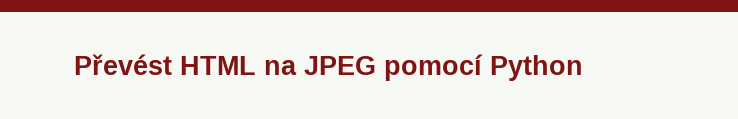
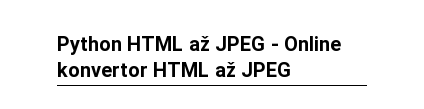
- Převést HTML na JPEG pomocí Python
+ Python HTML až JPEG - Online konvertor HTML až JPEG

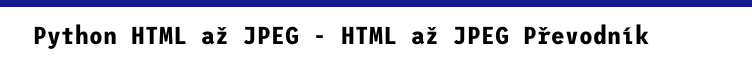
- Python HTML až JPEG - Online konvertor HTML až JPEG
+ Python HTML až JPEG - HTML až JPEG Převodník

